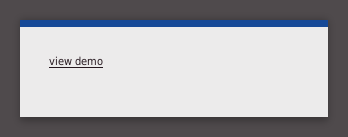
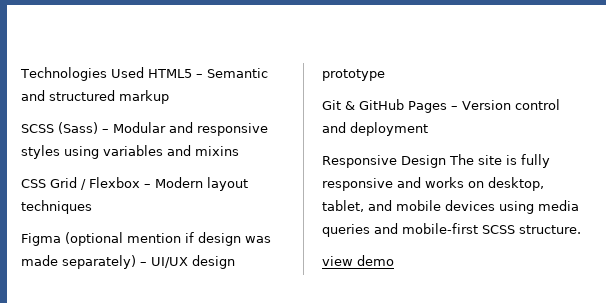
+ Technologies Used HTML5 – Semantic and structured markup
+ SCSS (Sass) – Modular and responsive styles using variables and mixins
+ CSS Grid / Flexbox – Modern layout techniques
+ Figma (optional mention if design was made separately) – UI/UX design prototype
+ Git & GitHub Pages – Version control and deployment
+ Responsive Design The site is fully responsive and works on desktop, tablet, and mobile devices using media queries and mobile-first SCSS structure.

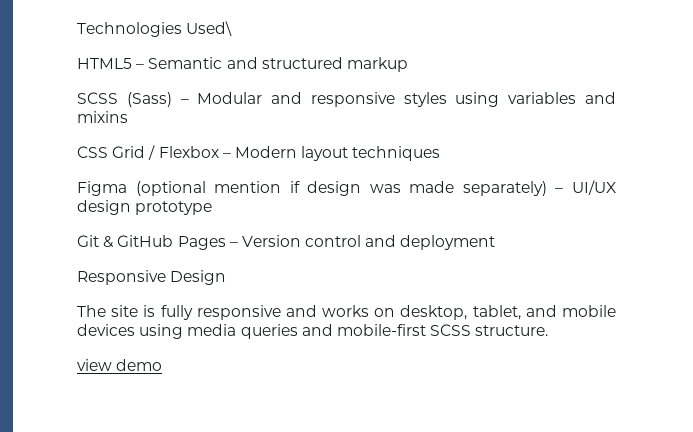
- Technologies Used HTML5 – Semantic and structured markup
+ Technologies Used\
+ HTML5 – Semantic and structured markup
- Responsive Design The site is fully responsive and works on desktop, tablet, and mobile devices using media queries and mobile-first SCSS structure.
+ Responsive Design
+ The site is fully responsive and works on desktop, tablet, and mobile devices using media queries and mobile-first SCSS structure.

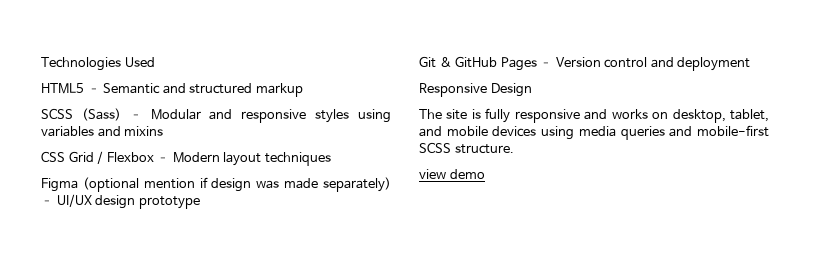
- Technologies Used\
+ Technologies Used

